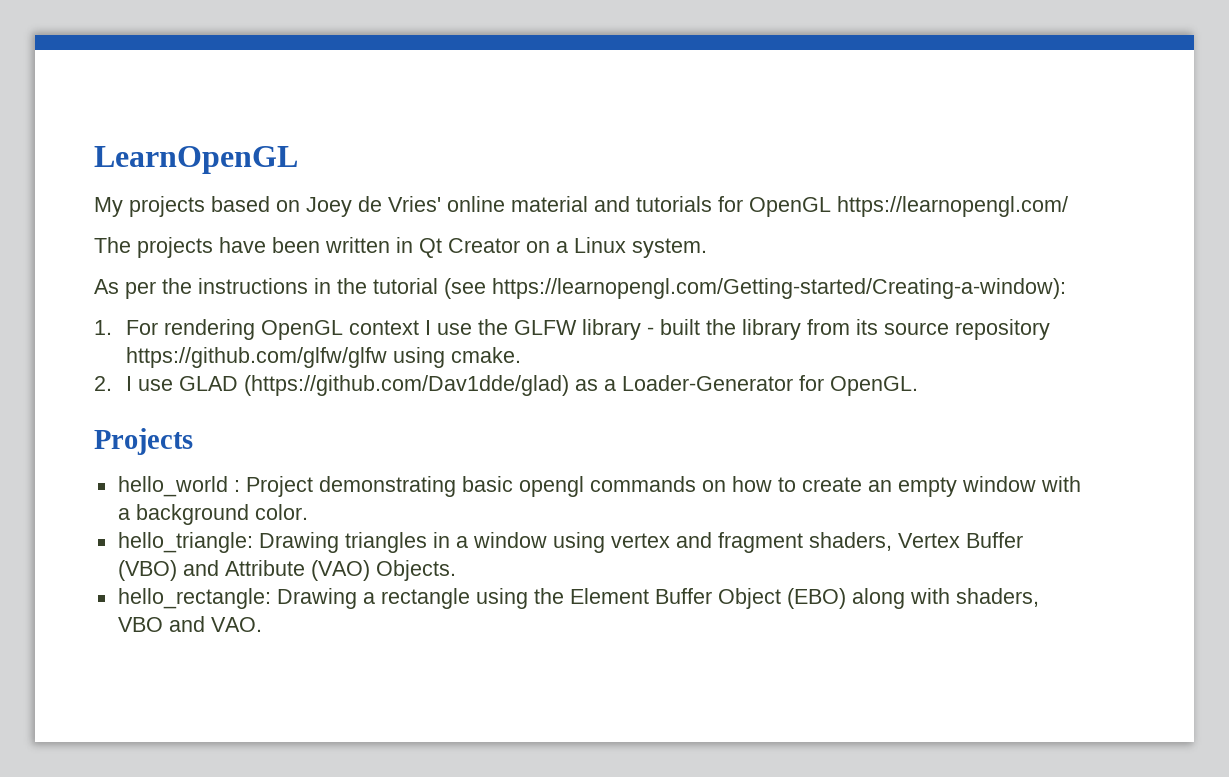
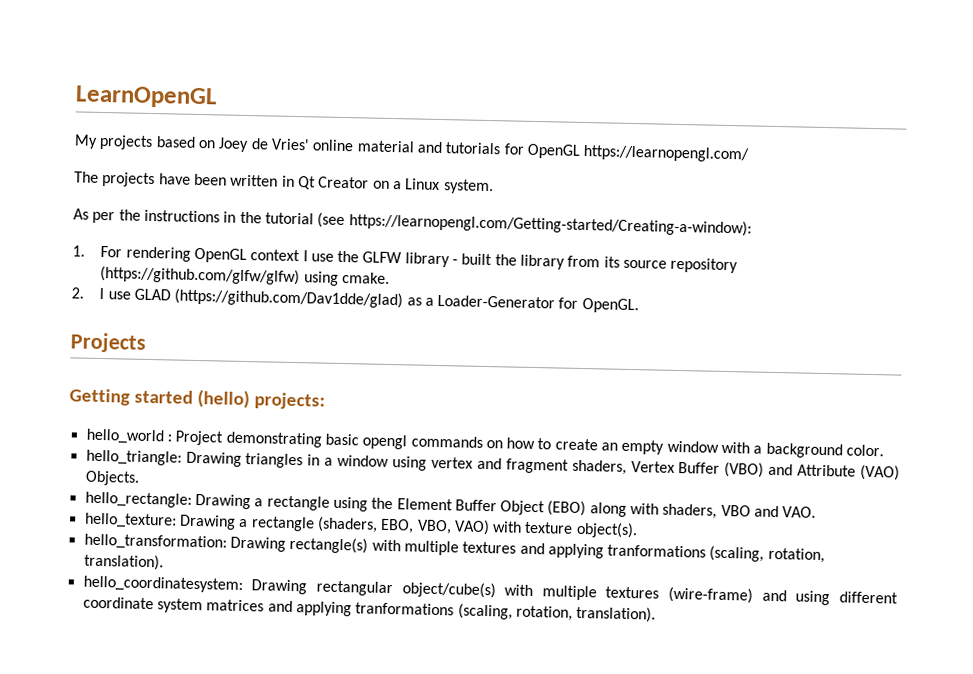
- 1. For rendering OpenGL context I use the GLFW library - built the library from its source repository https://github.com/glfw/glfw using cmake.
+ 1. For rendering OpenGL context I use the GLFW library - built the library from its source repository (https://github.com/glfw/glfw) using cmake.
+ Getting started (hello) projects:
+ hello_texture: Drawing a rectangle (shaders, EBO, VBO, VAO) with texture object(s).
+ hello_transformation: Drawing rectangle(s) with multiple textures and applying tranformations (scaling, rotation, translation).
+ hello_coordinatesystem: Drawing rectangular object/cube(s) with multiple textures (wire-frame) and using different coordinate system matrices and applying tranformations (scaling, rotation, translation).

